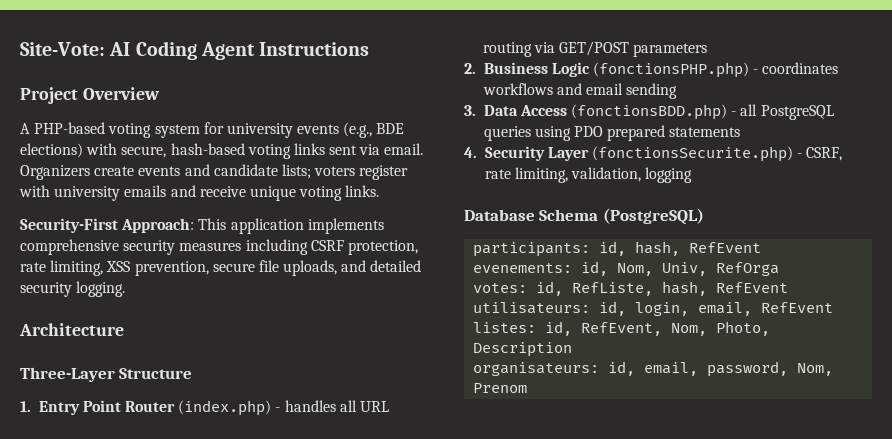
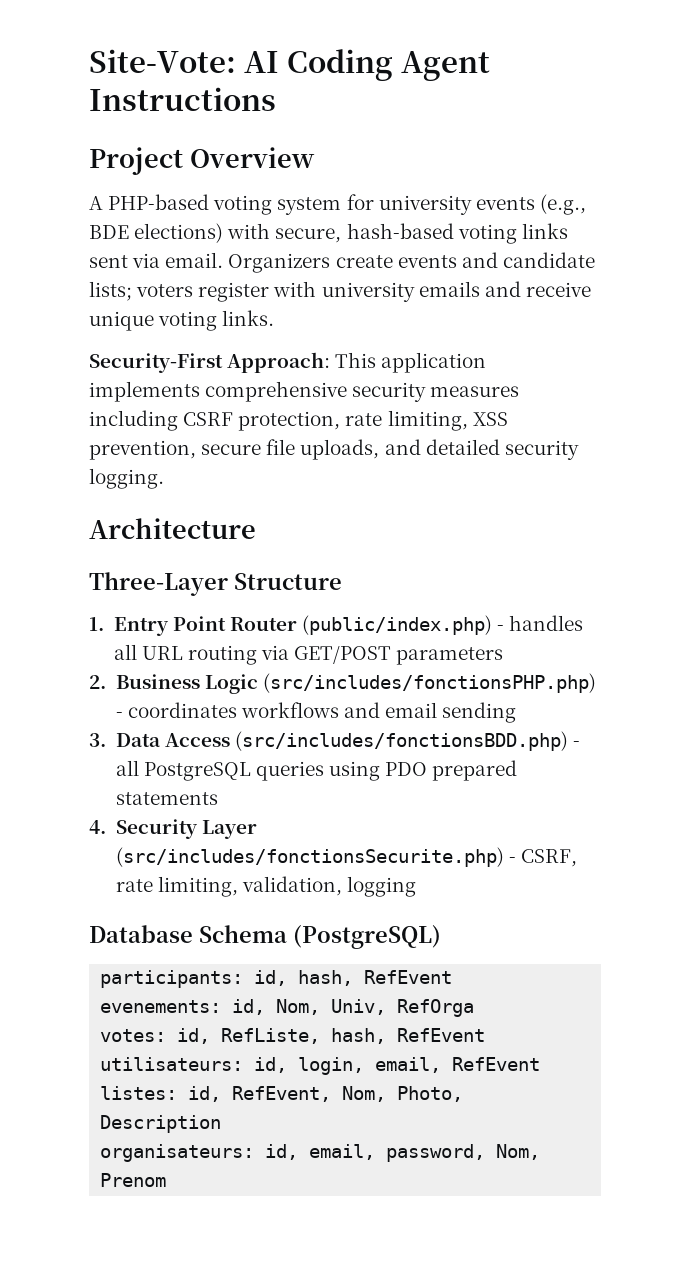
- 1. Entry Point Router (index.php) - handles all URL routing via GET/POST parameters
+ 1. Entry Point Router (public/index.php) - handles all URL routing via GET/POST parameters
- 2. Business Logic (fonctionsPHP.php) - coordinates workflows and email sending
+ 2. Business Logic (src/includes/fonctionsPHP.php) - coordinates workflows and email sending
- 3. Data Access (fonctionsBDD.php) - all PostgreSQL queries using PDO prepared statements
+ 3. Data Access (src/includes/fonctionsBDD.php) - all PostgreSQL queries using PDO prepared statements
- 4. Security Layer (fonctionsSecurite.php) - CSRF, rate limiting, validation, logging
+ 4. Security Layer (src/includes/fonctionsSecurite.php) - CSRF, rate limiting, validation, logging

